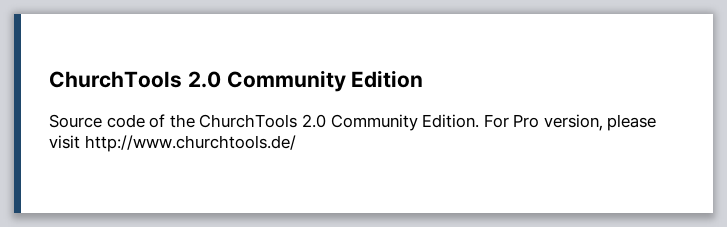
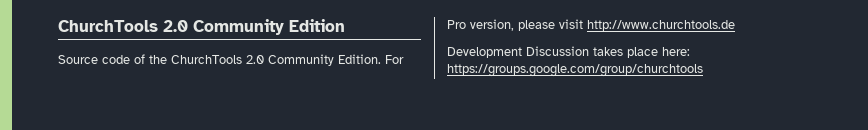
- For Pro version, please visit http://www.churchtools.de/
+ For Pro version, please visit http://www.churchtools.de
+ Development Discussion takes place here: https://groups.google.com/group/churchtools

